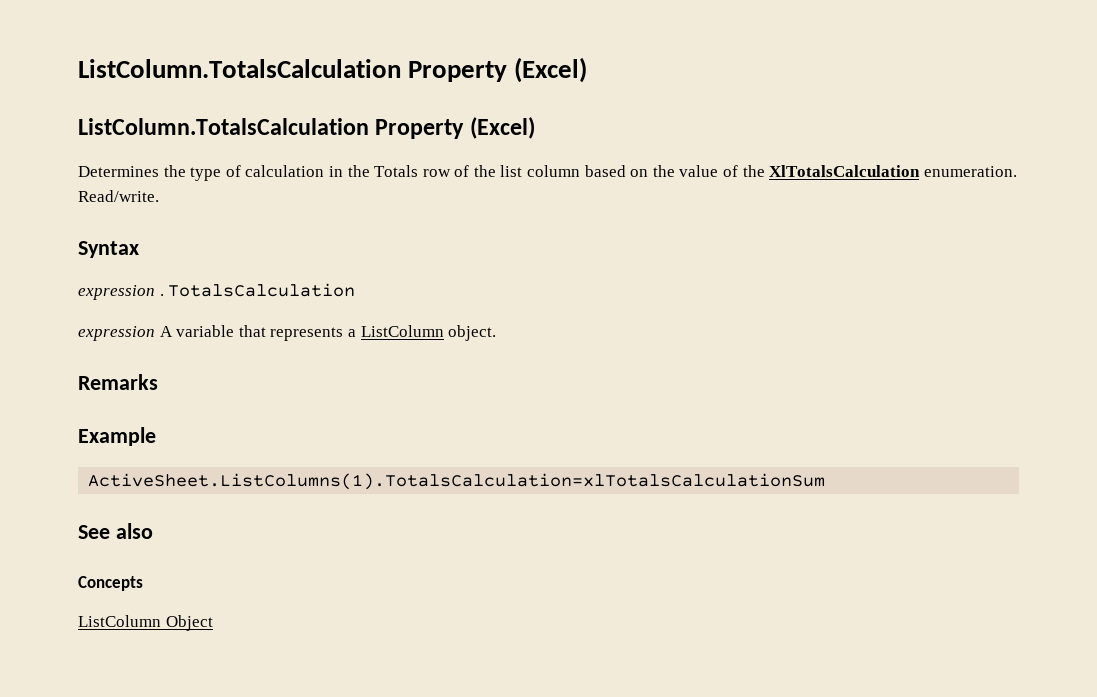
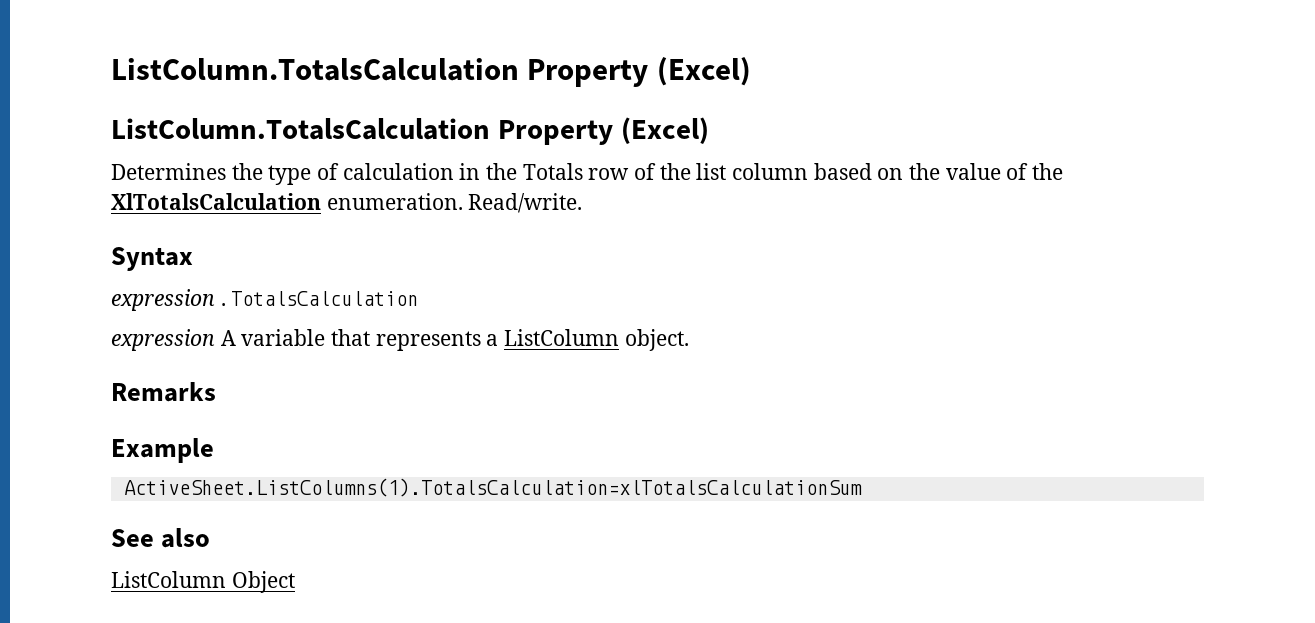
- Concepts

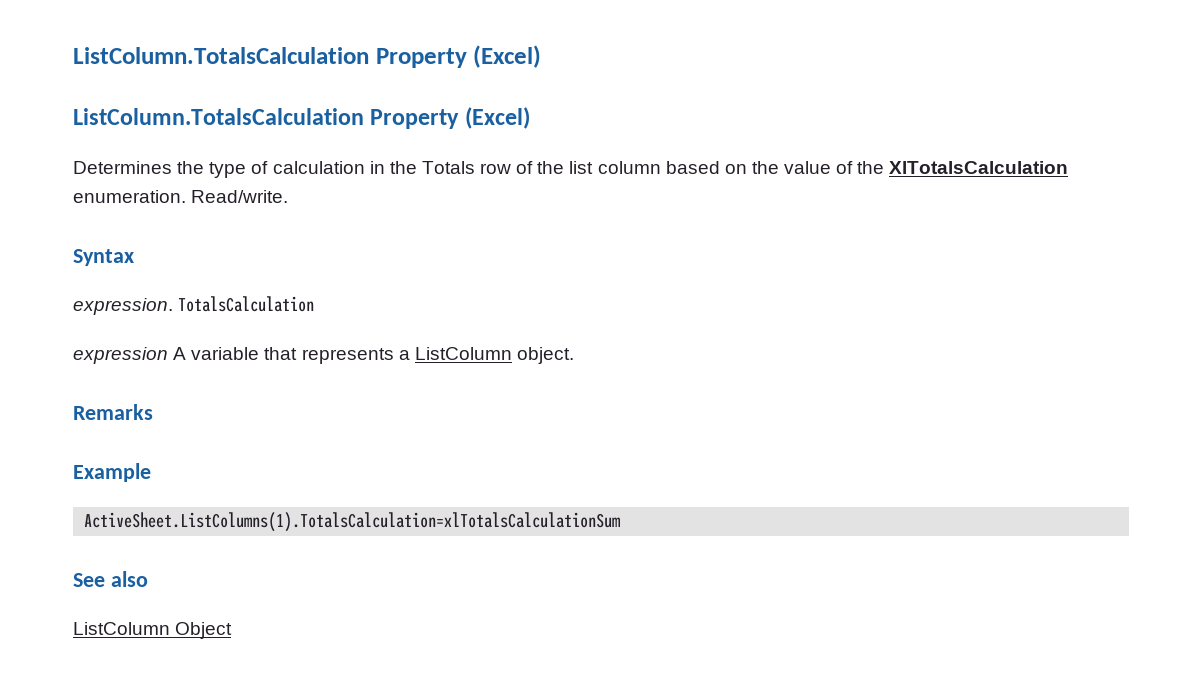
- expression .
+ expression.

